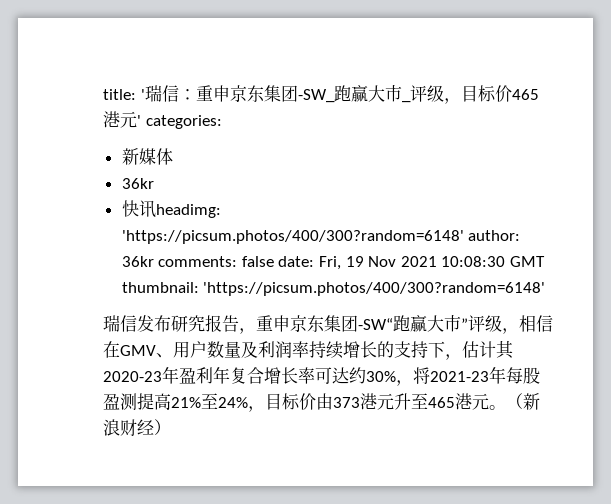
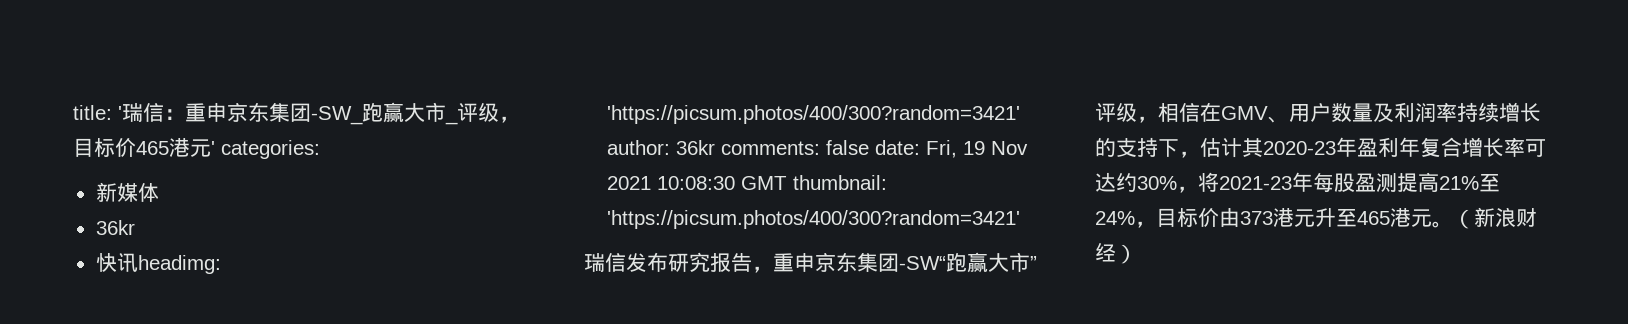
- 快讯headimg: 'https://picsum.photos/400/300?random=6148' author: 36kr comments: false date: Fri, 19 Nov 2021 10:08:30 GMT thumbnail: 'https://picsum.photos/400/300?random=6148'
+ 快讯headimg: 'https://picsum.photos/400/300?random=3421' author: 36kr comments: false date: Fri, 19 Nov 2021 10:08:30 GMT thumbnail: 'https://picsum.photos/400/300?random=3421'

